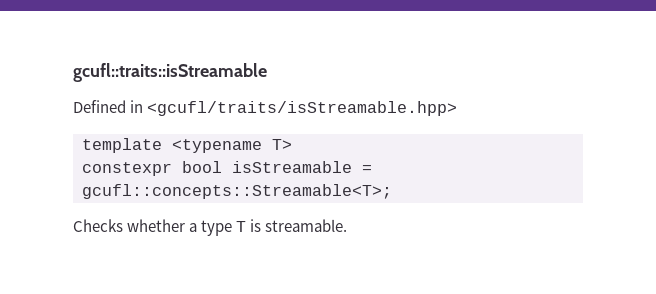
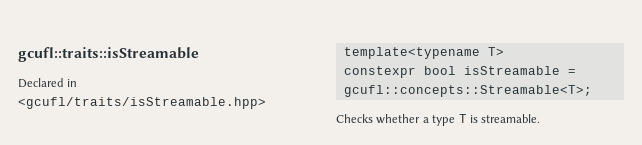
- Defined in <gcufl/traits/isStreamable.hpp>
+ Declared in <gcufl/traits/isStreamable.hpp>
- template <typename T>
+ template<typename T>

